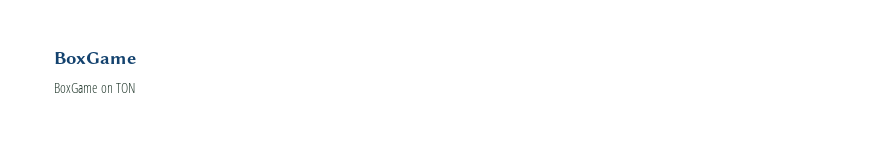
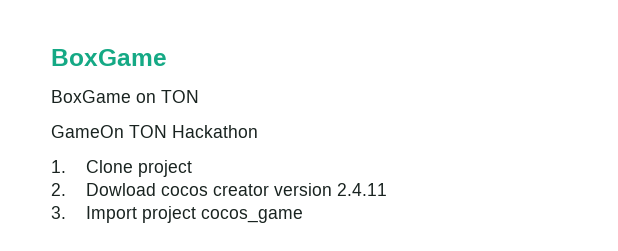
+ GameOn TON Hackathon
+ 1. Clone project
+ 2. Dowload cocos creator version 2.4.11
+ 3. Import project cocos_game

